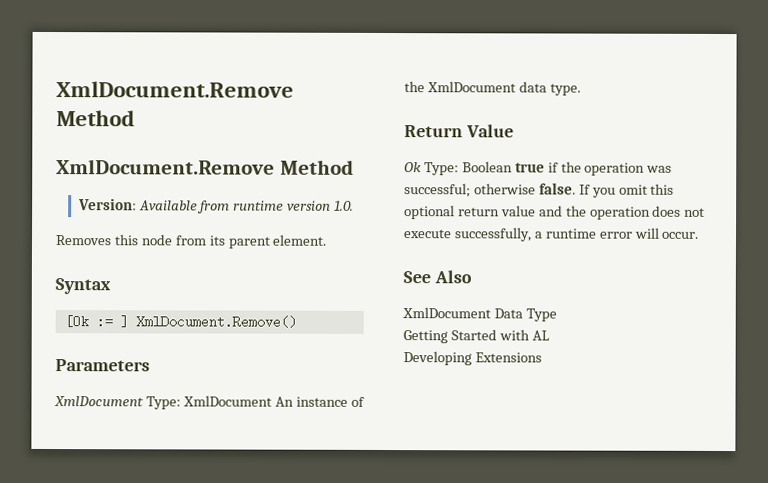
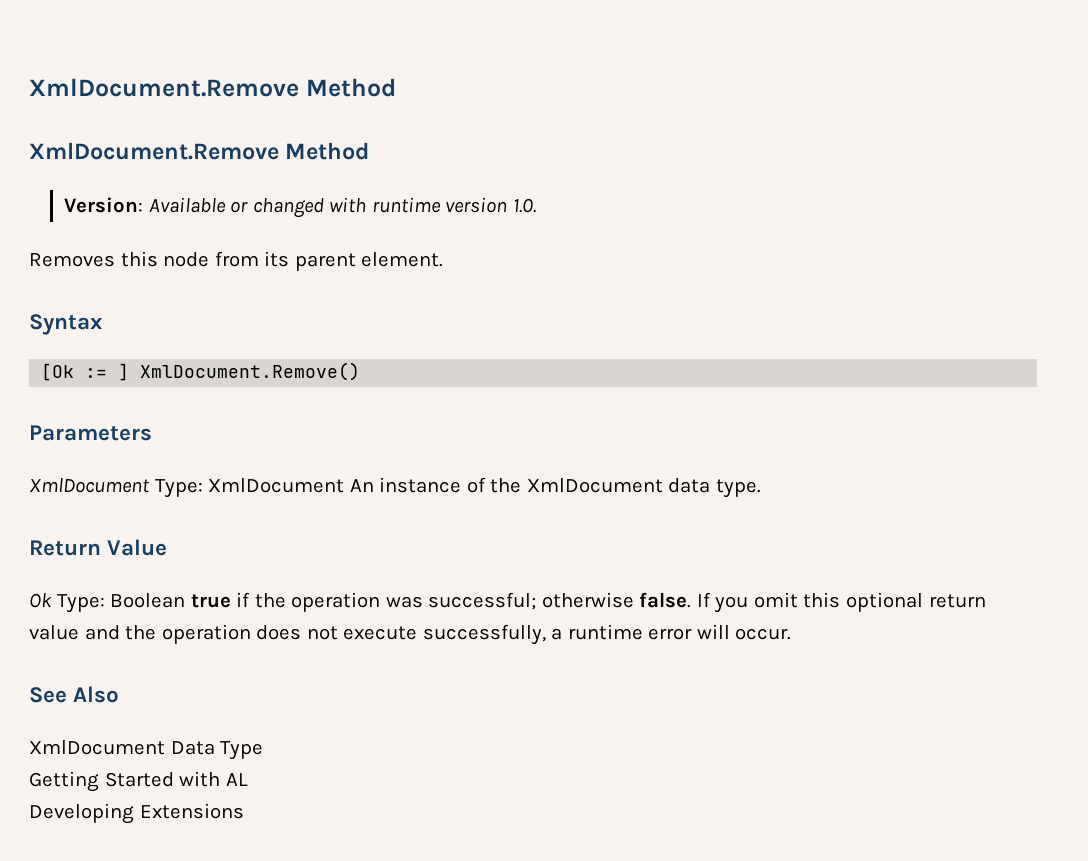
- Version: Available from runtime version 1.0.
+ Version: Available or changed with runtime version 1.0.

